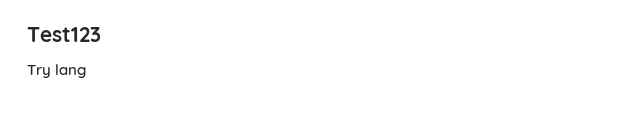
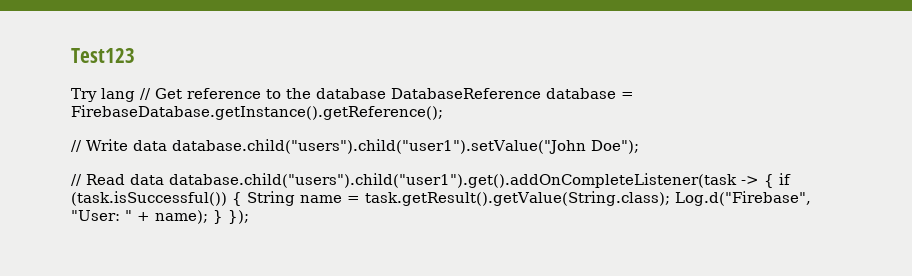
- Try lang
+ Try lang // Get reference to the database DatabaseReference database = FirebaseDatabase.getInstance().getReference();
+ // Write data database.child("users").child("user1").setValue("John Doe");
+ // Read data database.child("users").child("user1").get().addOnCompleteListener(task -> { if (task.isSuccessful()) { String name = task.getResult().getValue(String.class); Log.d("Firebase", "User: " + name); } });

